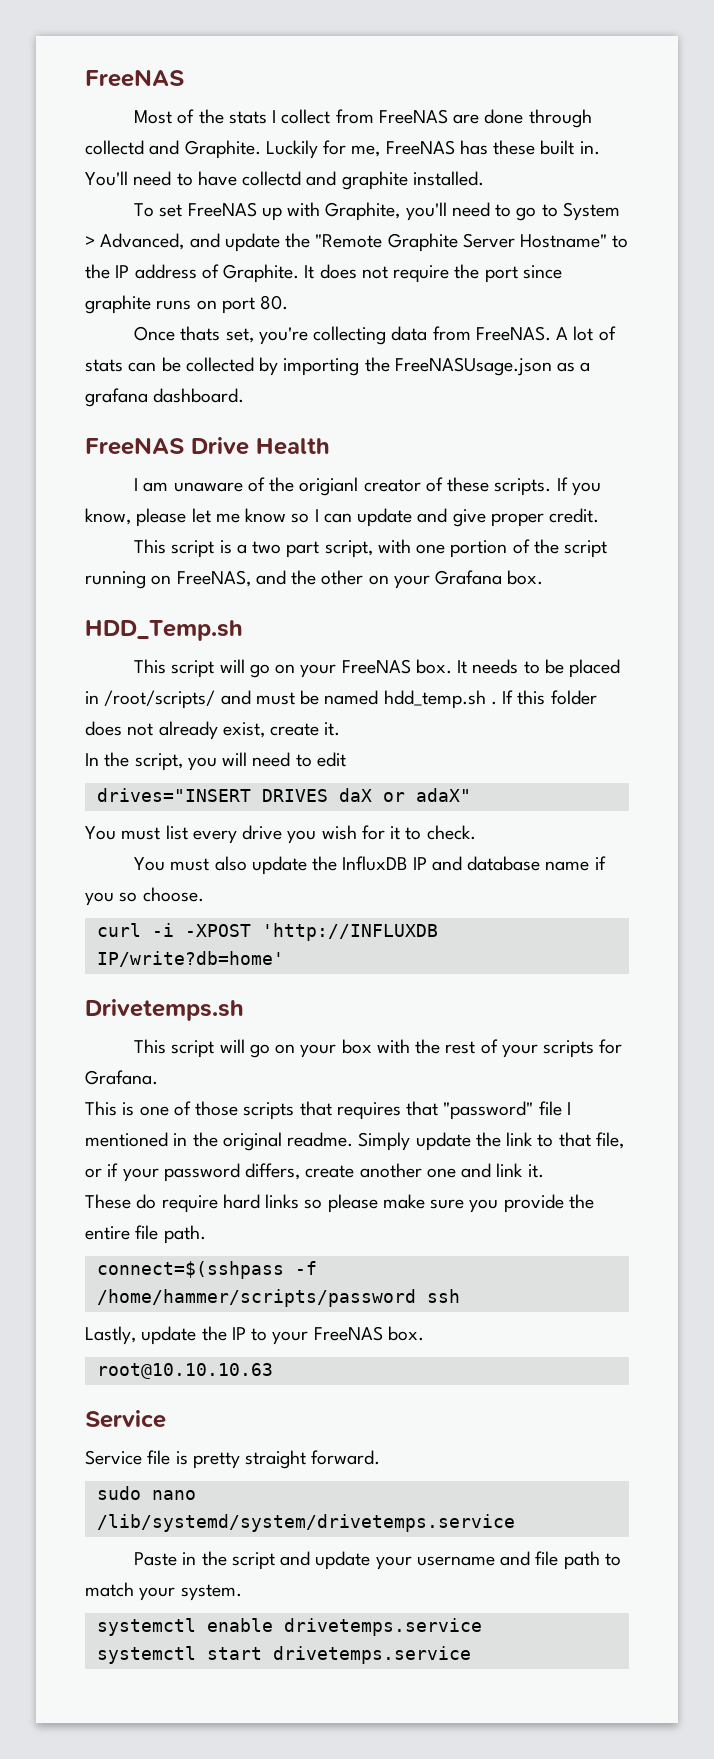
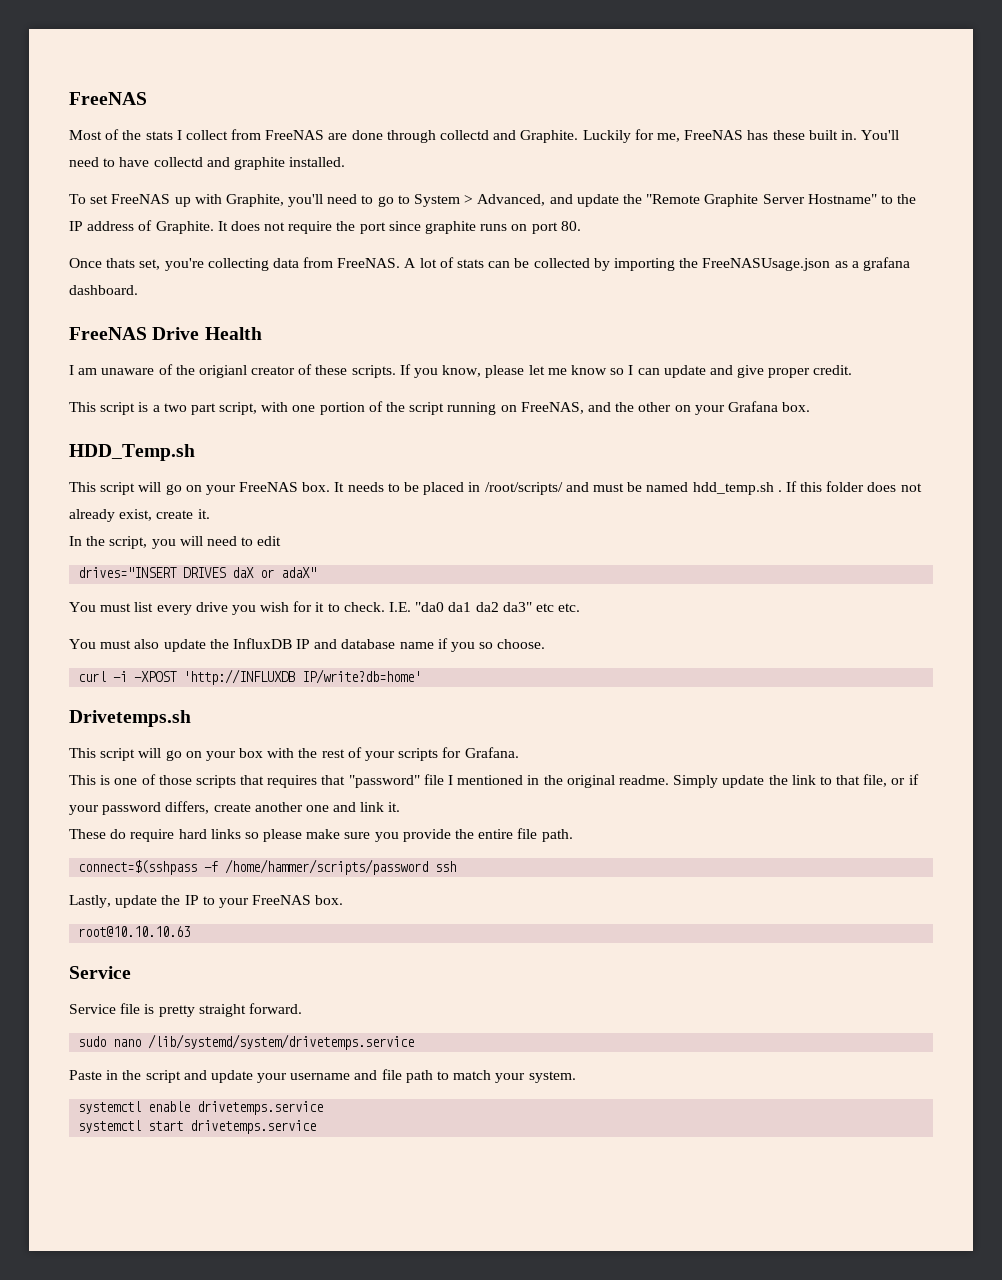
+ I.E. "da0 da1 da2 da3" etc etc.

